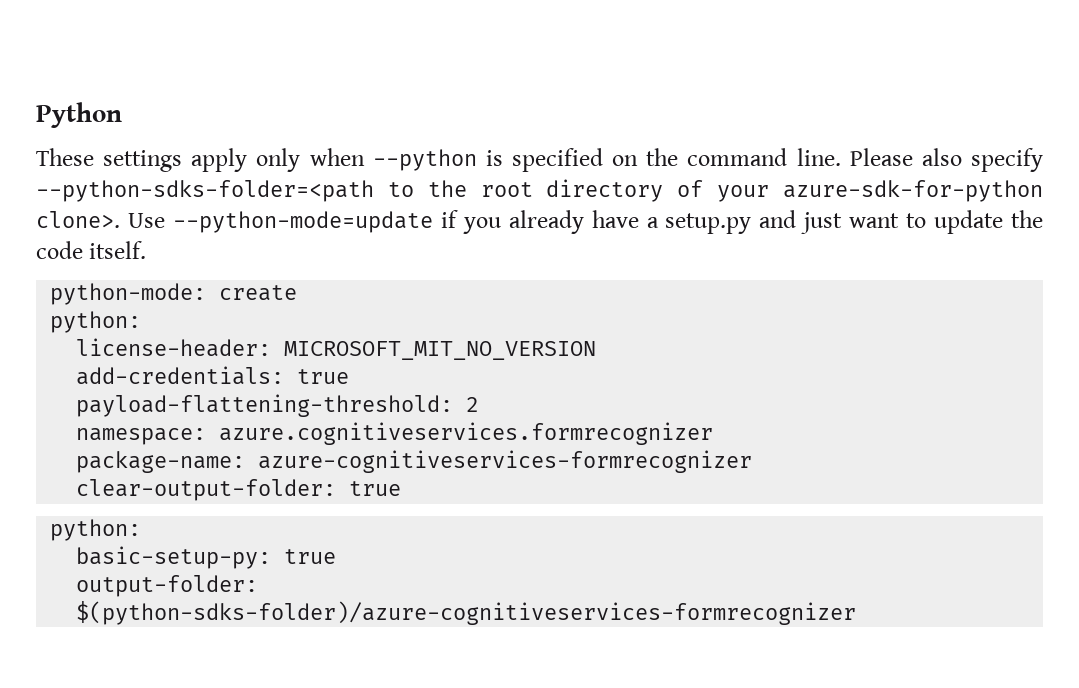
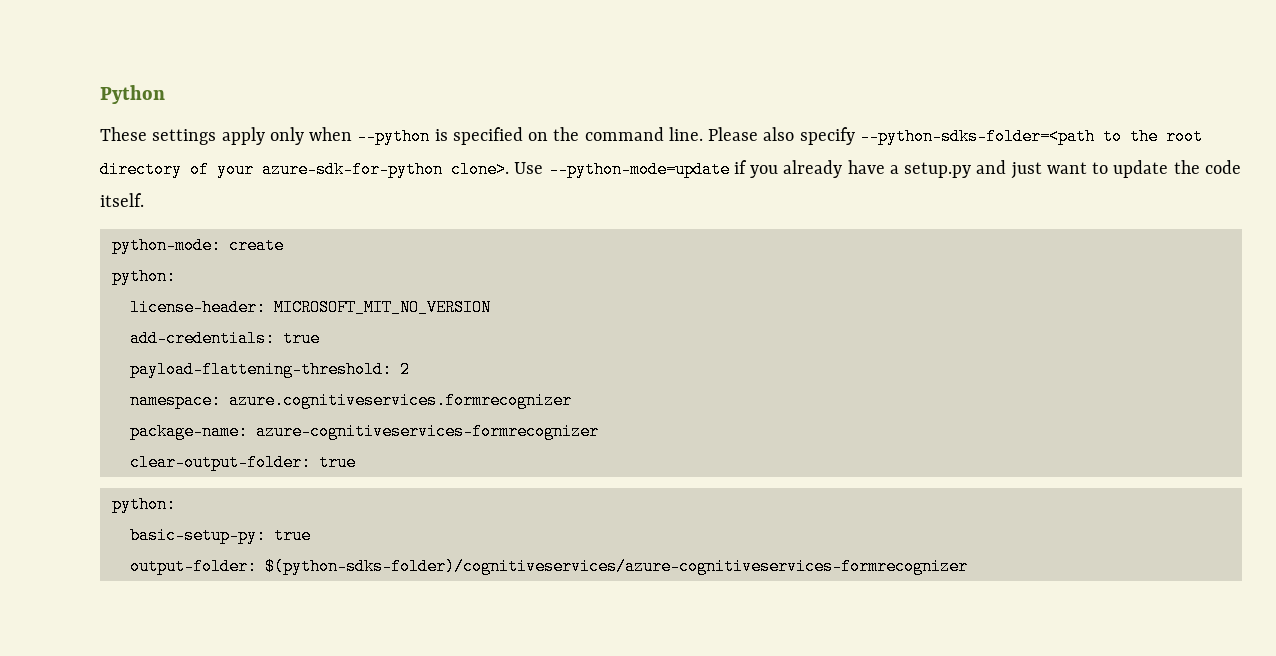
- output-folder: $(python-sdks-folder)/azure-cognitiveservices-formrecognizer
+ output-folder: $(python-sdks-folder)/cognitiveservices/azure-cognitiveservices-formrecognizer

